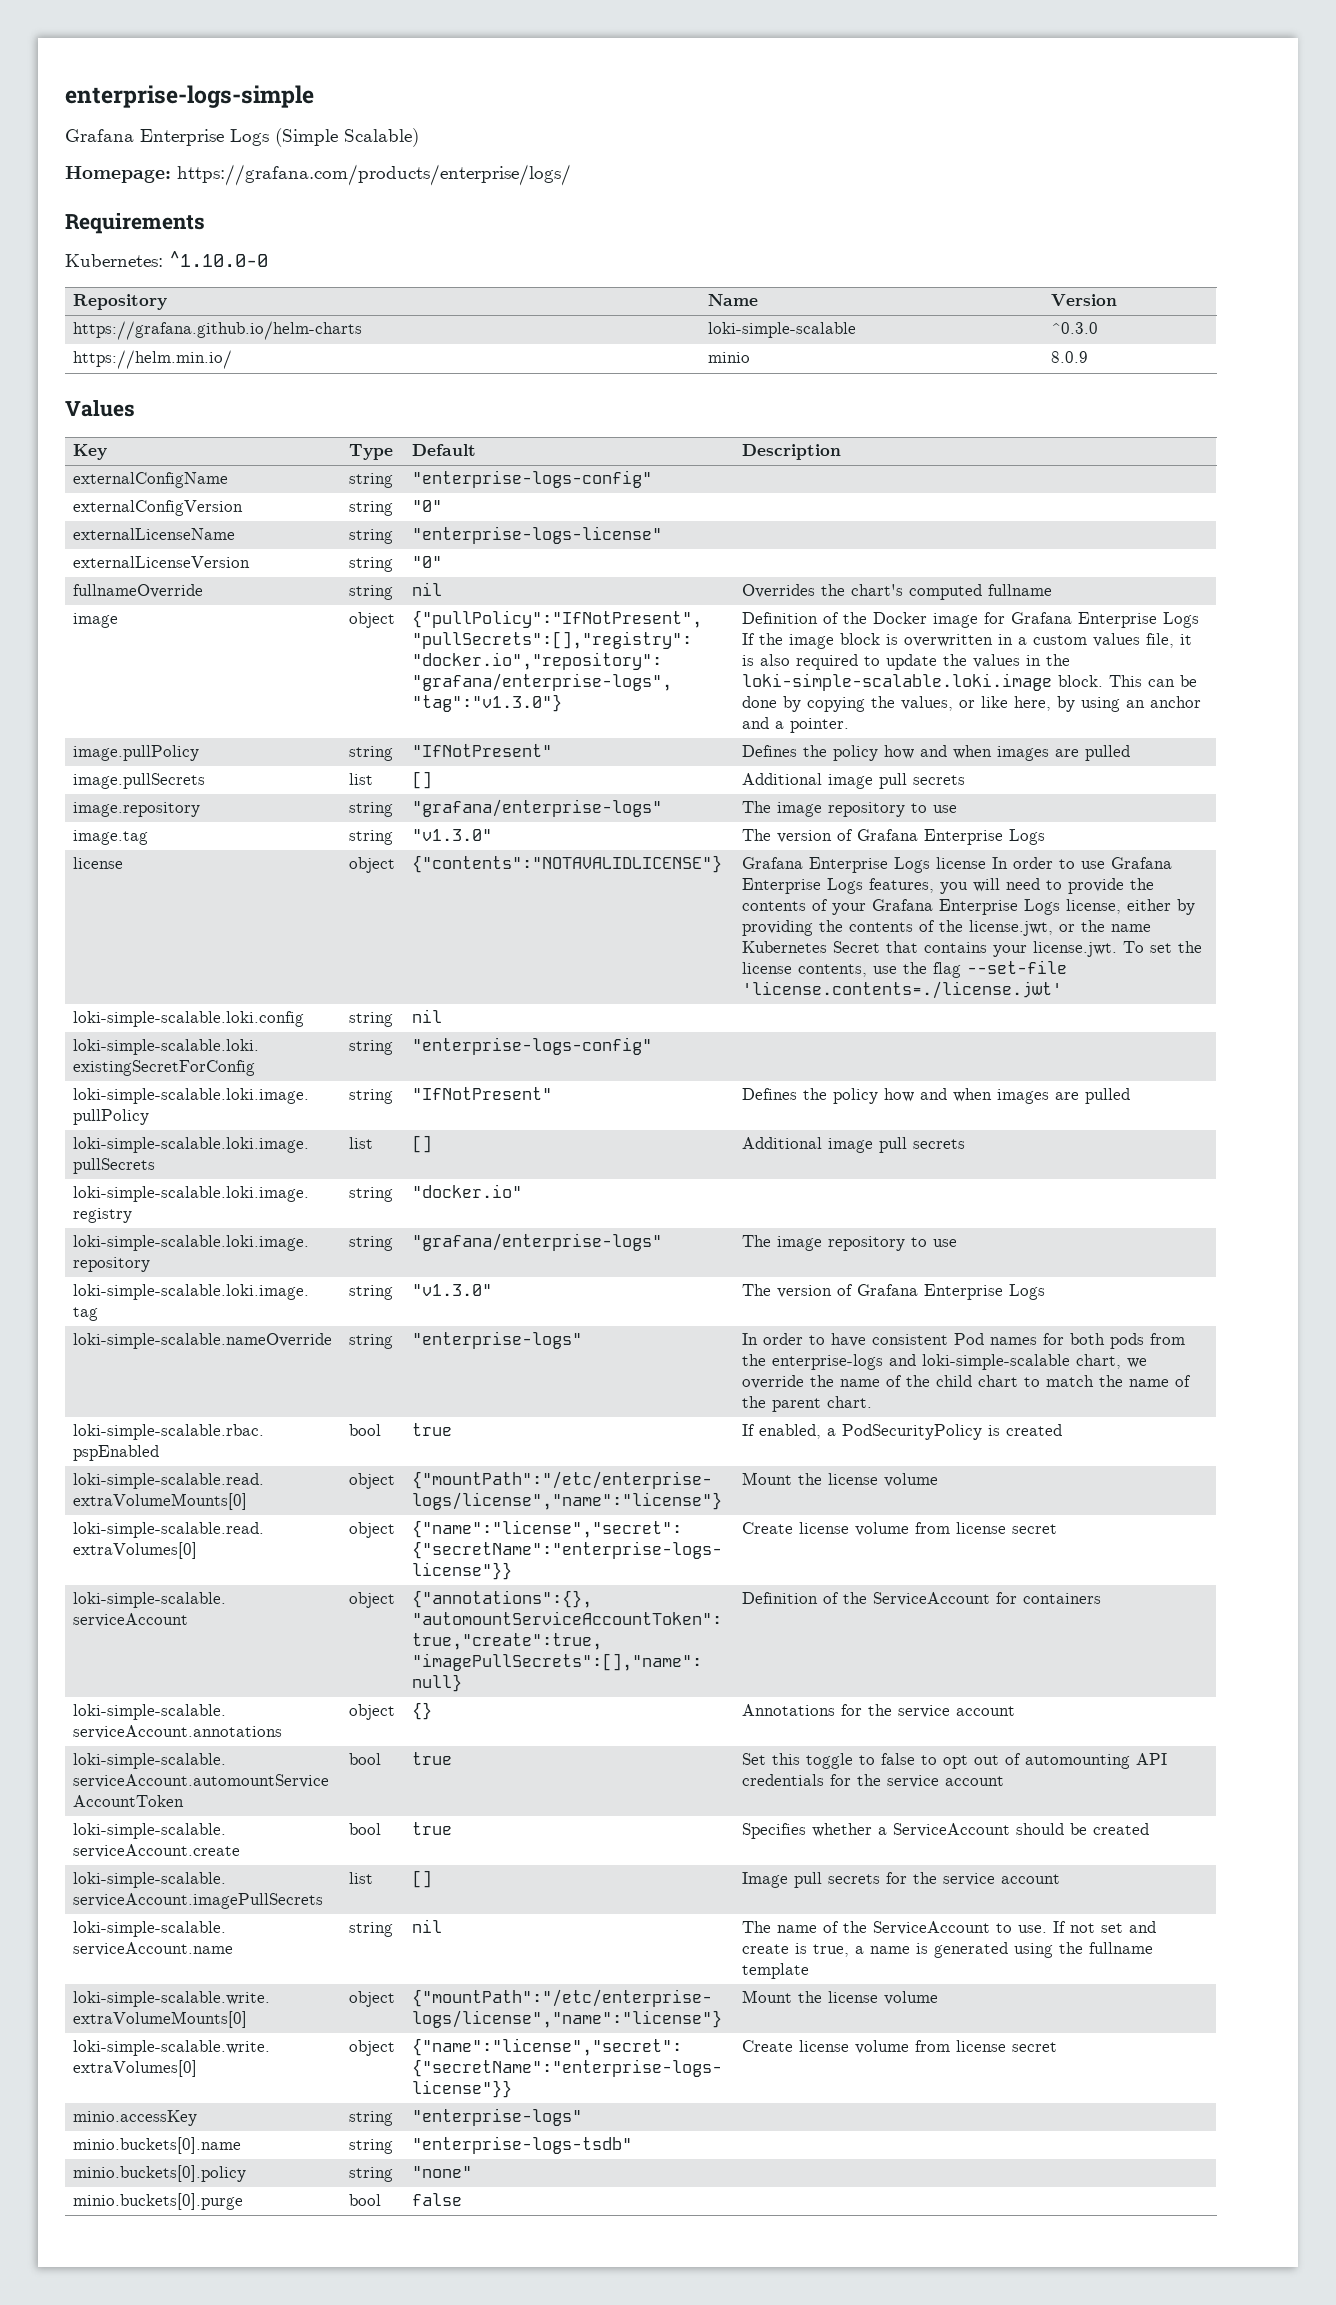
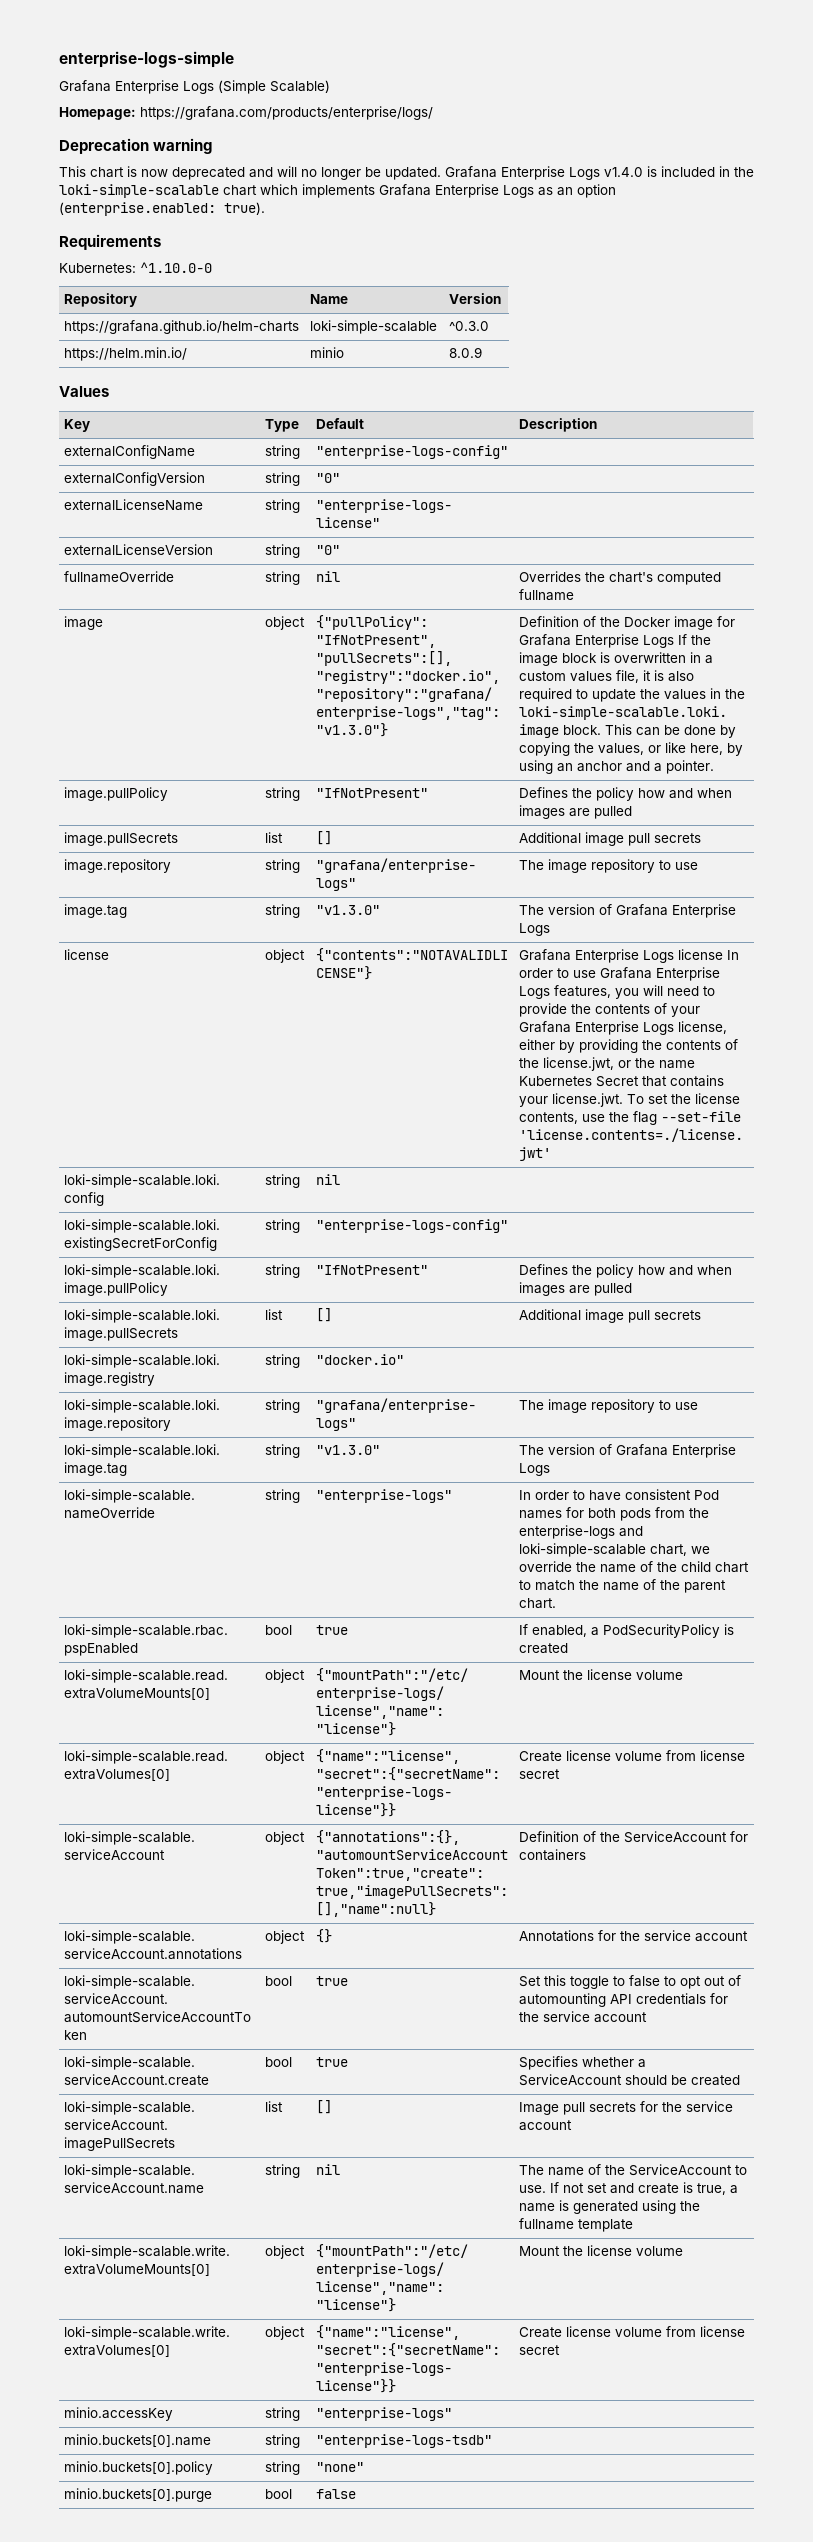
+ Deprecation warning
+ This chart is now deprecated and will no longer be updated. Grafana Enterprise Logs v1.4.0 is included in the loki-simple-scalable chart which implements Grafana Enterprise Logs as an option (enterprise.enabled: true).

